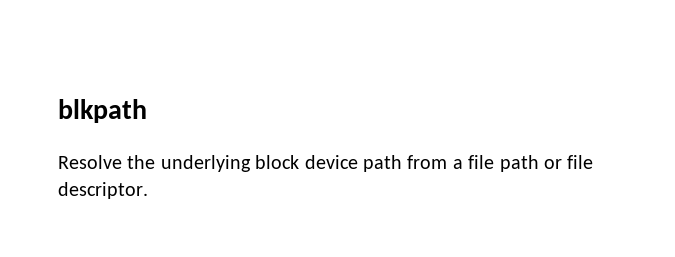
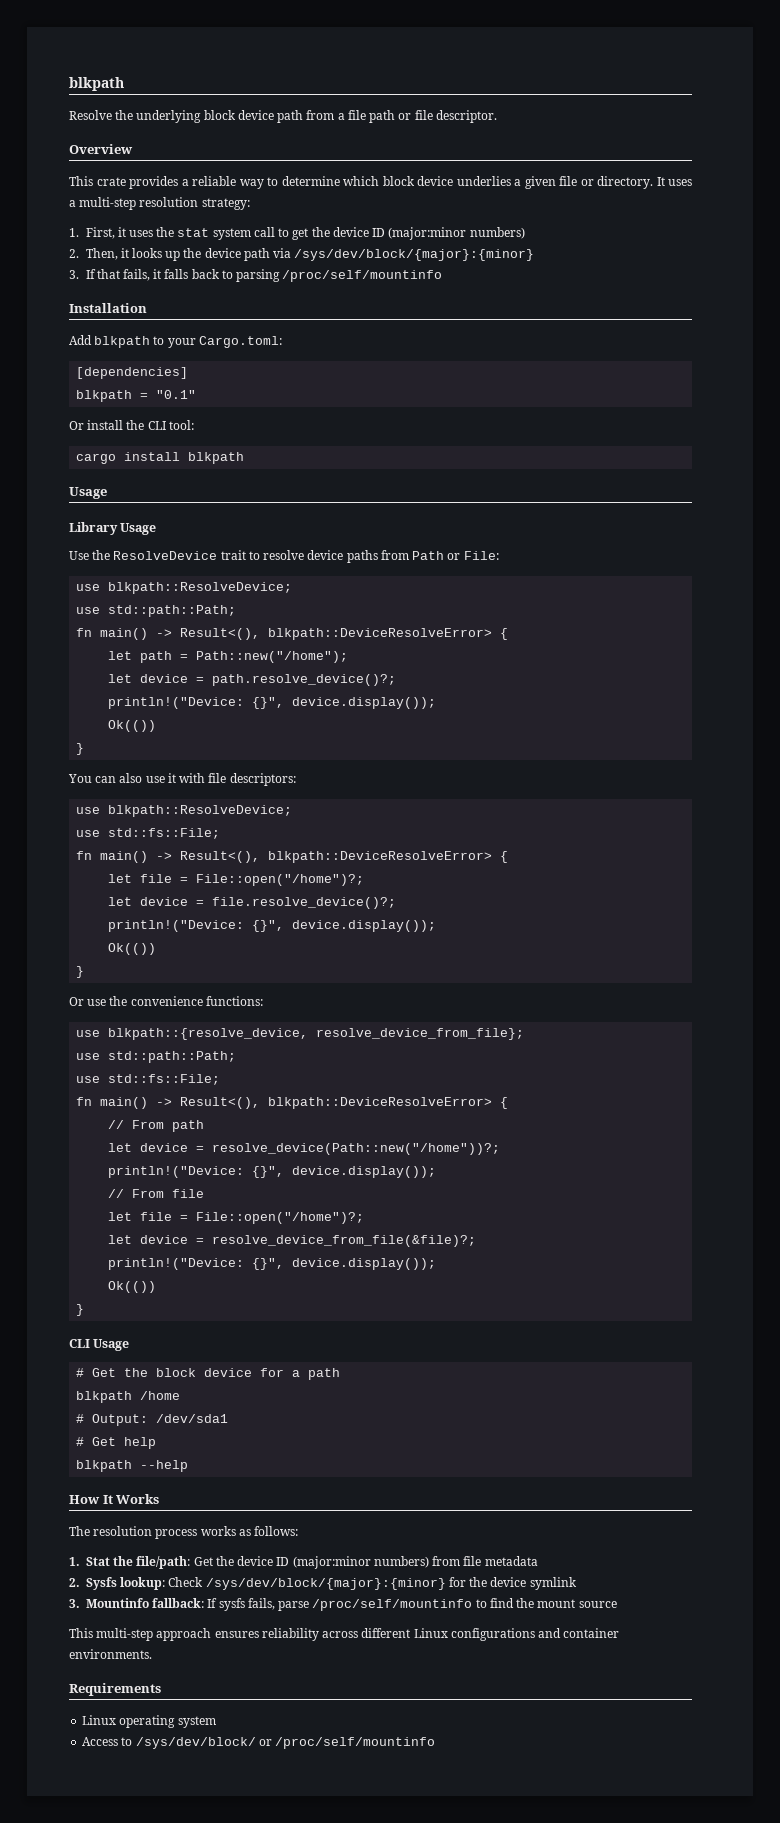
+ Overview
+ This crate provides a reliable way to determine which block device underlies a given file or directory. It uses a multi-step resolution strategy:
+ 1. First, it uses the stat system call to get the device ID (major:minor numbers)
+ 2. Then, it looks up the device path via /sys/dev/block/{major}:{minor}
+ 3. If that fails, it falls back to parsing /proc/self/mountinfo
+ Installation
+ Add blkpath to your Cargo.toml:
+ [dependencies]
+ blkpath = "0.1"
+ Or install the CLI tool:
+ cargo install blkpath
+ Usage
+ Library Usage
+ Use the ResolveDevice trait to resolve device paths from Path or File:
+ use blkpath::ResolveDevice;
+ use std::path::Path;
+ fn main() -> Result<(), blkpath::DeviceResolveError> {
+ let path = Path::new("/home");
+ let device = path.resolve_device()?;
+ println!("Device: {}", device.display());
+ Ok(())
+ }
+ You can also use it with file descriptors:
+ use blkpath::ResolveDevice;
+ use std::fs::File;
+ fn main() -> Result<(), blkpath::DeviceResolveError> {
+ let file = File::open("/home")?;
+ let device = file.resolve_device()?;
+ println!("Device: {}", device.display());
+ Ok(())
+ }
+ Or use the convenience functions:
+ use blkpath::{resolve_device, resolve_device_from_file};
+ use std::path::Path;
+ use std::fs::File;
+ fn main() -> Result<(), blkpath::DeviceResolveError> {
+ // From path
+ let device = resolve_device(Path::new("/home"))?;
+ println!("Device: {}", device.display());
+ // From file
+ let file = File::open("/home")?;
+ let device = resolve_device_from_file(&file)?;
+ println!("Device: {}", device.display());
+ Ok(())
+ }
+ CLI Usage
+ # Get the block device for a path
+ blkpath /home
+ # Output: /dev/sda1
+ # Get help
+ blkpath --help
+ How It Works
+ The resolution process works as follows:
+ 1. Stat the file/path: Get the device ID (major:minor numbers) from file metadata
+ 2. Sysfs lookup: Check /sys/dev/block/{major}:{minor} for the device symlink
+ 3. Mountinfo fallback: If sysfs fails, parse /proc/self/mountinfo to find the mount source
+ This multi-step approach ensures reliability across different Linux configurations and container environments.
+ Requirements
+ Linux operating system
+ Access to /sys/dev/block/ or /proc/self/mountinfo

